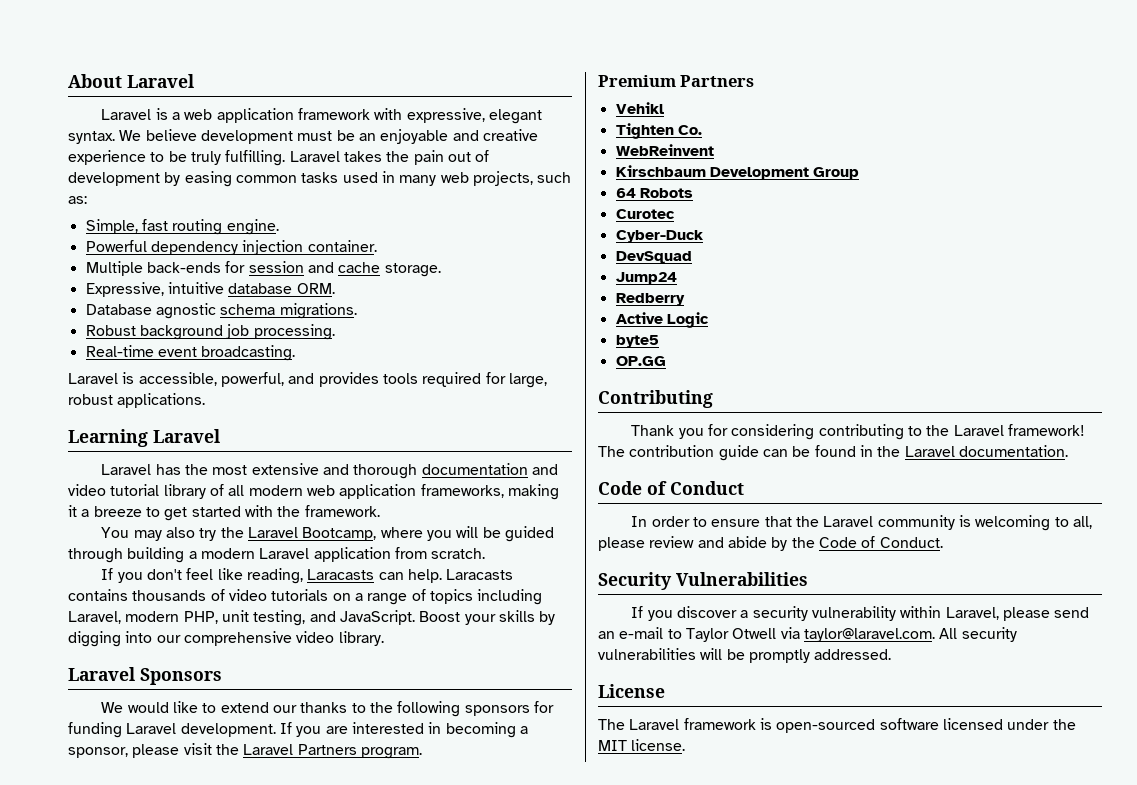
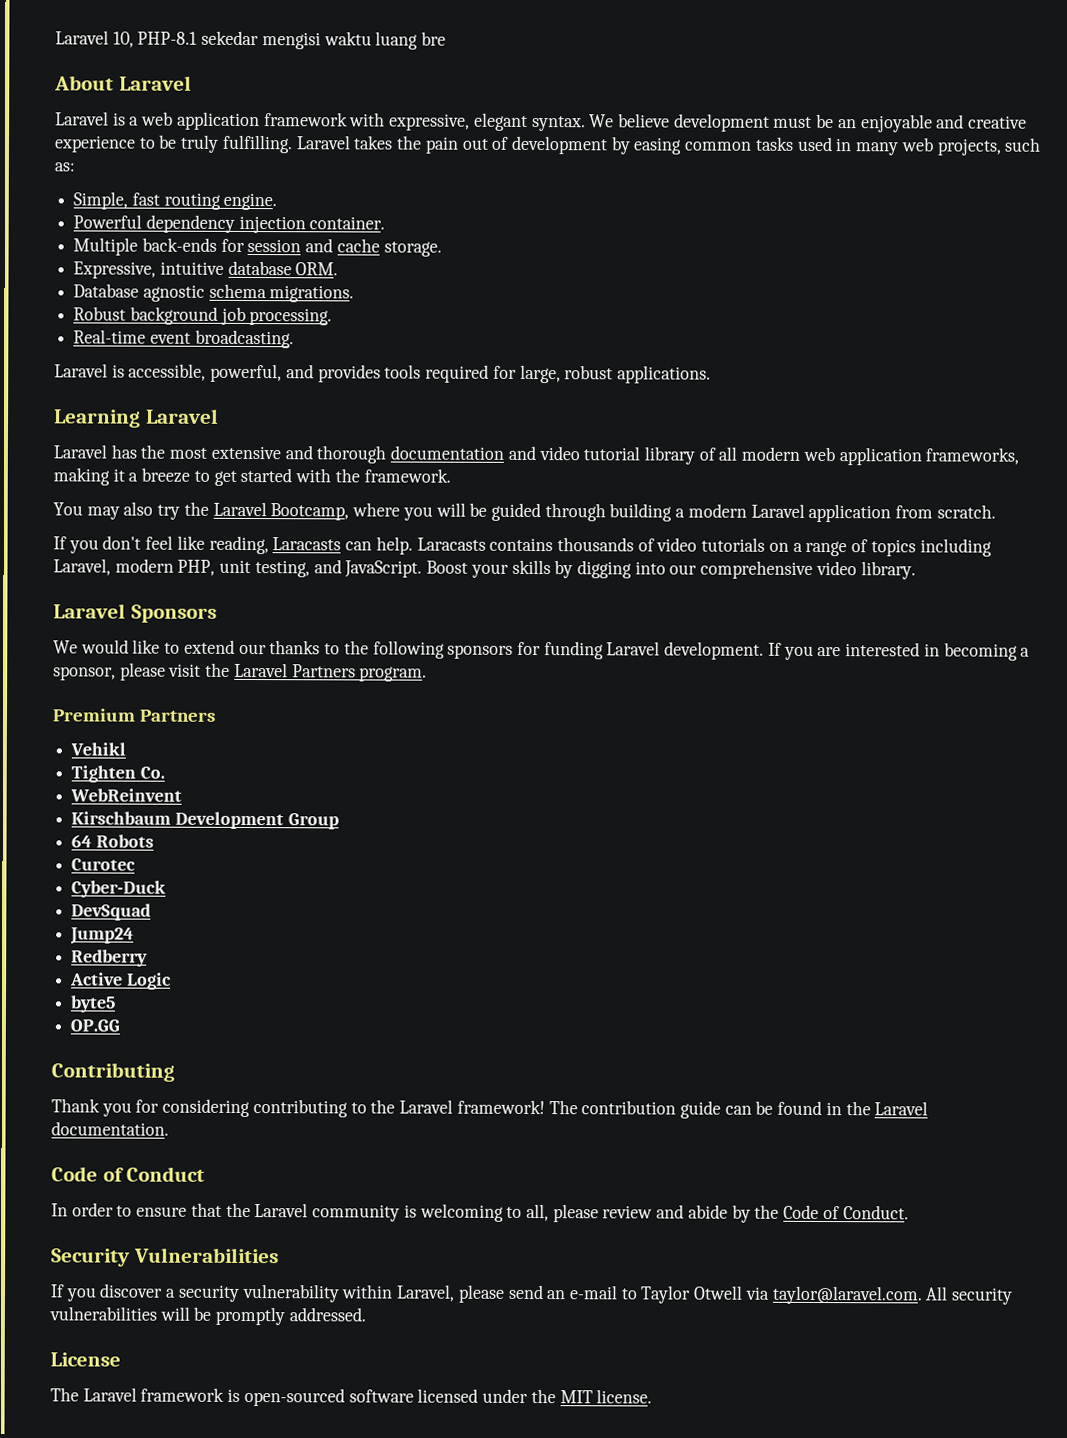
+ Laravel 10, PHP-8.1 sekedar mengisi waktu luang bre

